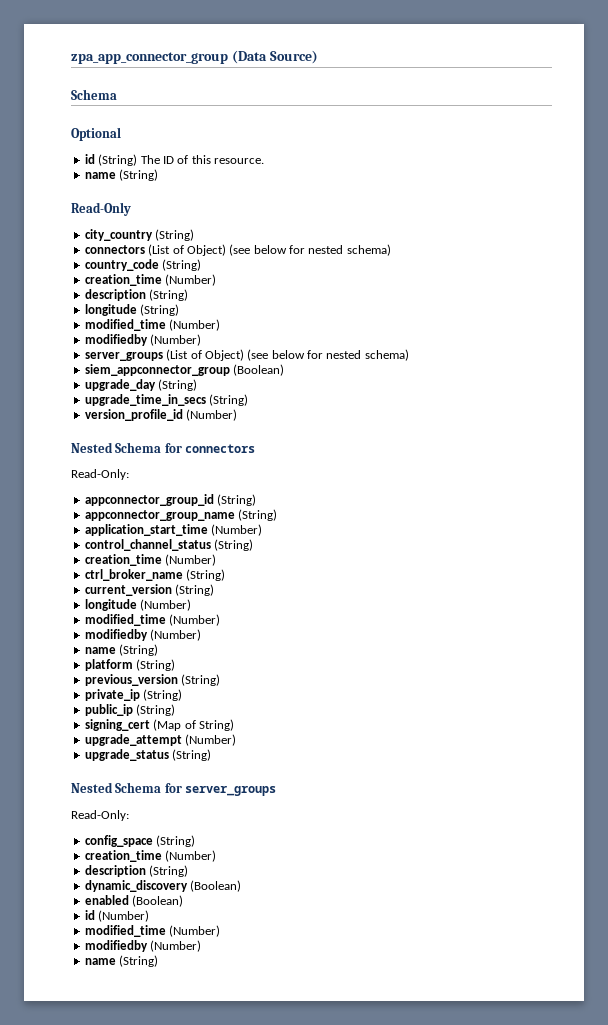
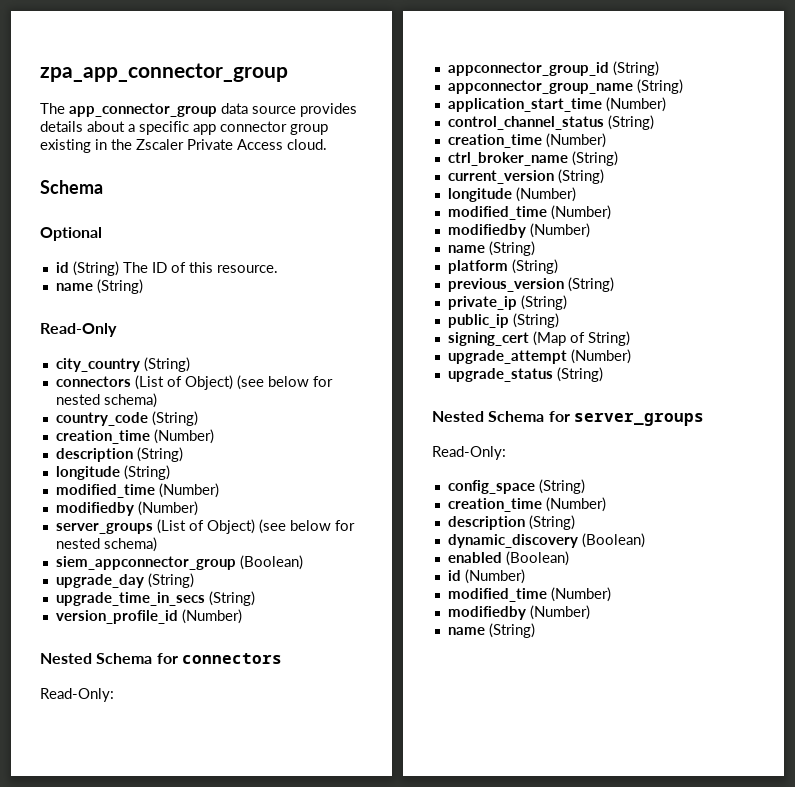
- zpa_app_connector_group (Data Source)
+ zpa_app_connector_group
+ The app_connector_group data source provides details about a specific app connector group existing in the Zscaler Private Access cloud.

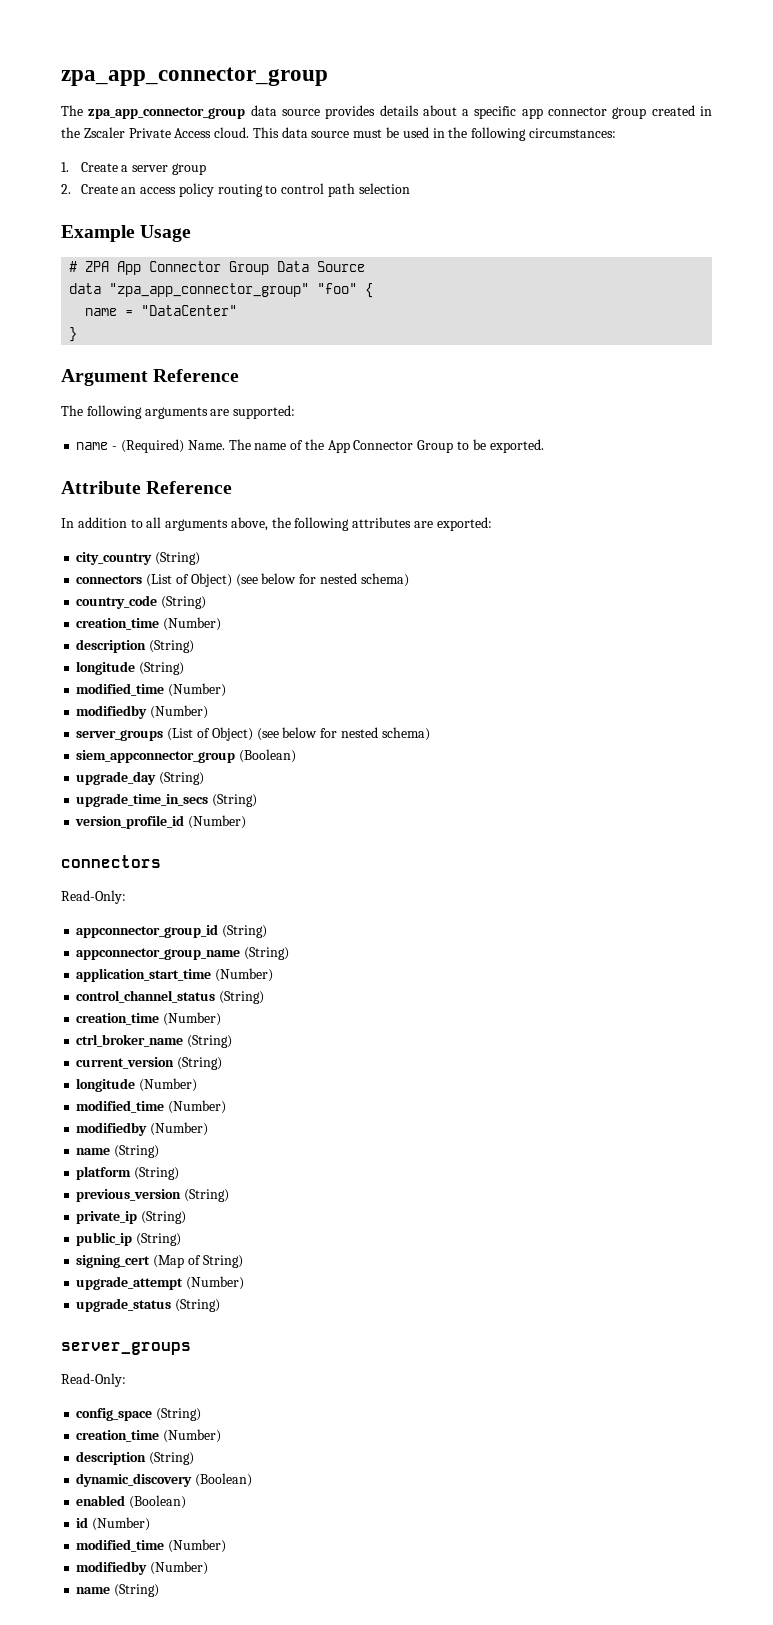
- The app_connector_group data source provides details about a specific app connector group existing in the Zscaler Private Access cloud.
- Schema
- Optional
- id (String) The ID of this resource.
- name (String)
- Read-Only
+ The zpa_app_connector_group data source provides details about a specific app connector group created in the Zscaler Private Access cloud. This data source must be used in the following circumstances:
+ 1. Create a server group
+ 2. Create an access policy routing to control path selection
+ Example Usage
+ # ZPA App Connector Group Data Source
+ data "zpa_app_connector_group" "foo" {
+ name = "DataCenter"
+ }
+ Argument Reference
+ The following arguments are supported:
+ name - (Required) Name. The name of the App Connector Group to be exported.
+ Attribute Reference
+ In addition to all arguments above, the following attributes are exported:
  version_profile_id (Number)
- Nested Schema for connectors
+ connectors
  upgrade_status (String)
- Nested Schema for server_groups
+ server_groups

